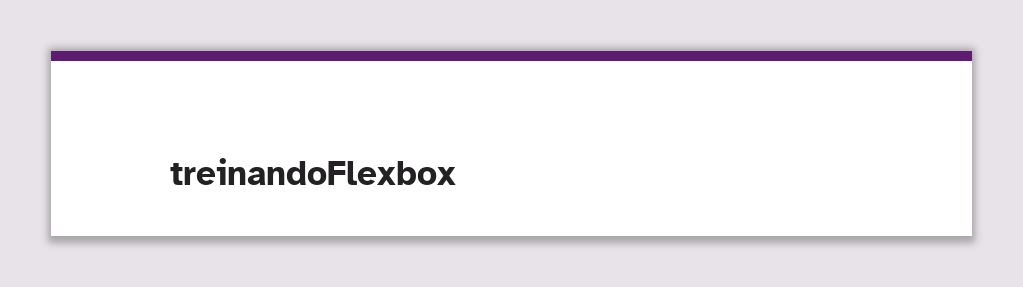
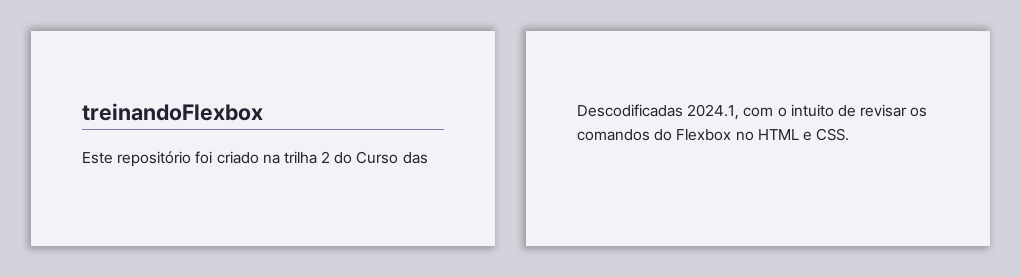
+ Este repositório foi criado na trilha 2 do Curso das Descodificadas 2024.1, com o intuito de revisar os comandos do Flexbox no HTML e CSS.

